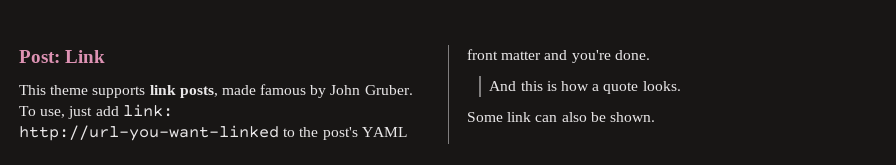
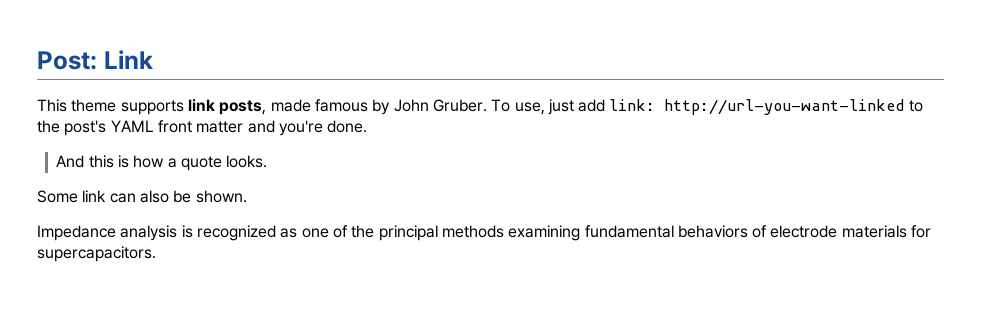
+ Impedance analysis is recognized as one of the principal methods examining fundamental behaviors of electrode materials for supercapacitors.

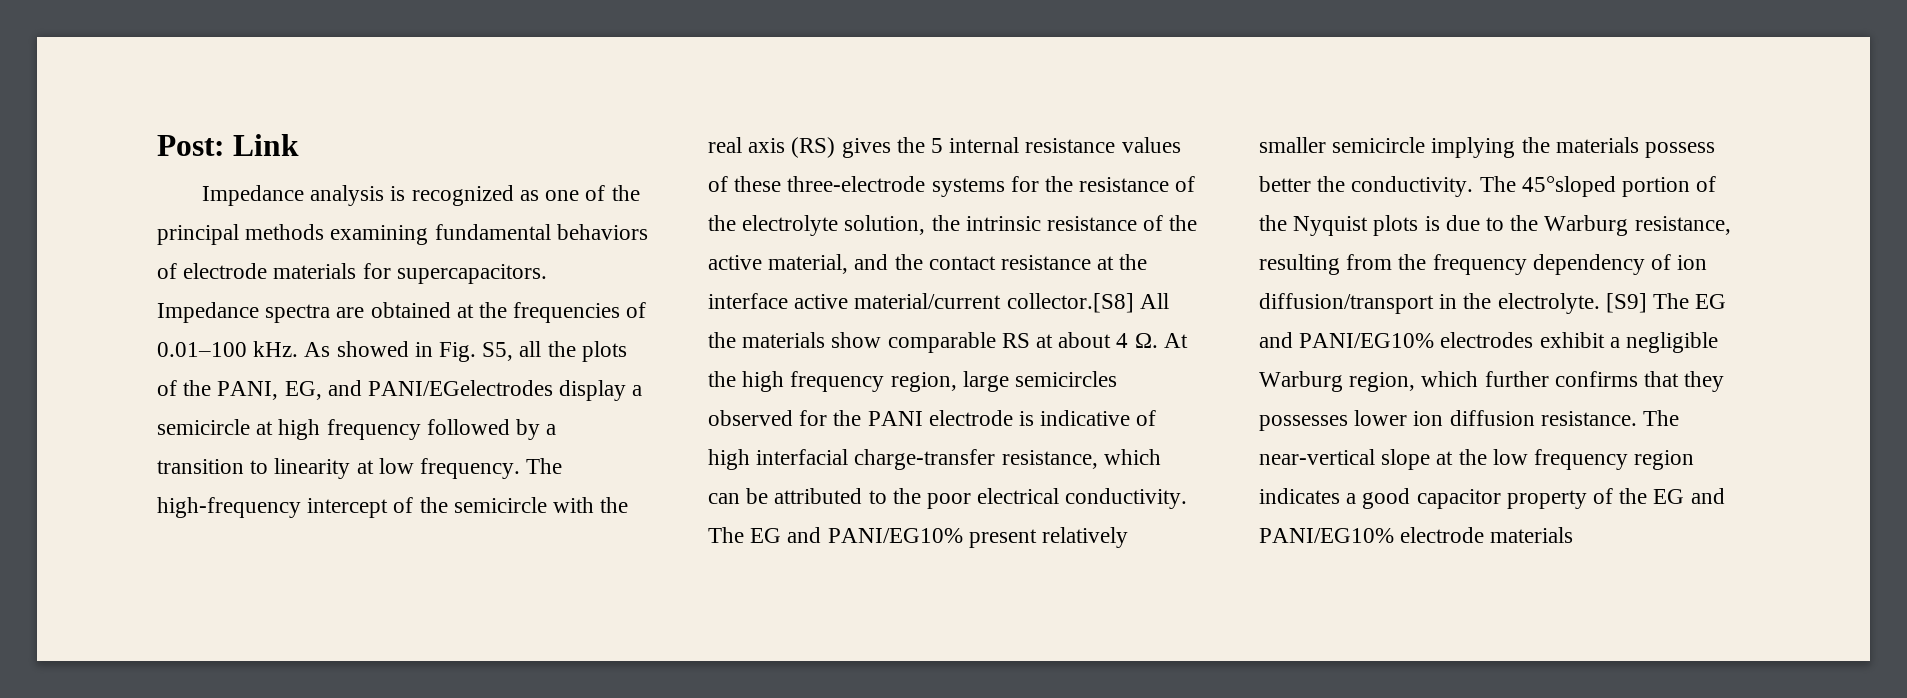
- This theme supports link posts, made famous by John Gruber. To use, just add link: http://url-you-want-linked to the post's YAML front matter and you're done.
- And this is how a quote looks.
- Some link can also be shown.
+ Impedance spectra are obtained at the frequencies of 0.01–100 kHz. As showed in Fig. S5, all the plots of the PANI, EG, and PANI/EGelectrodes display a semicircle at high frequency followed by a transition to linearity at low frequency. The high-frequency intercept of the semicircle with the real axis (RS) gives the 5 internal resistance values of these three-electrode systems for the resistance of the electrolyte solution, the intrinsic resistance of the active material, and the contact resistance at the interface active material/current collector.[S8] All the materials show comparable RS at about 4 Ω. At the high frequency region, large semicircles observed for the PANI electrode is indicative of high interfacial charge-transfer resistance, which can be attributed to the poor electrical conductivity. The EG and PANI/EG10% present relatively smaller semicircle implying the materials possess better the conductivity. The 45°sloped portion of the Nyquist plots is due to the Warburg resistance, resulting from the frequency dependency of ion diffusion/transport in the electrolyte. [S9] The EG and PANI/EG10% electrodes exhibit a negligible Warburg region, which further confirms that they possesses lower ion diffusion resistance. The near-vertical slope at the low frequency region indicates a good capacitor property of the EG and PANI/EG10% electrode materials

